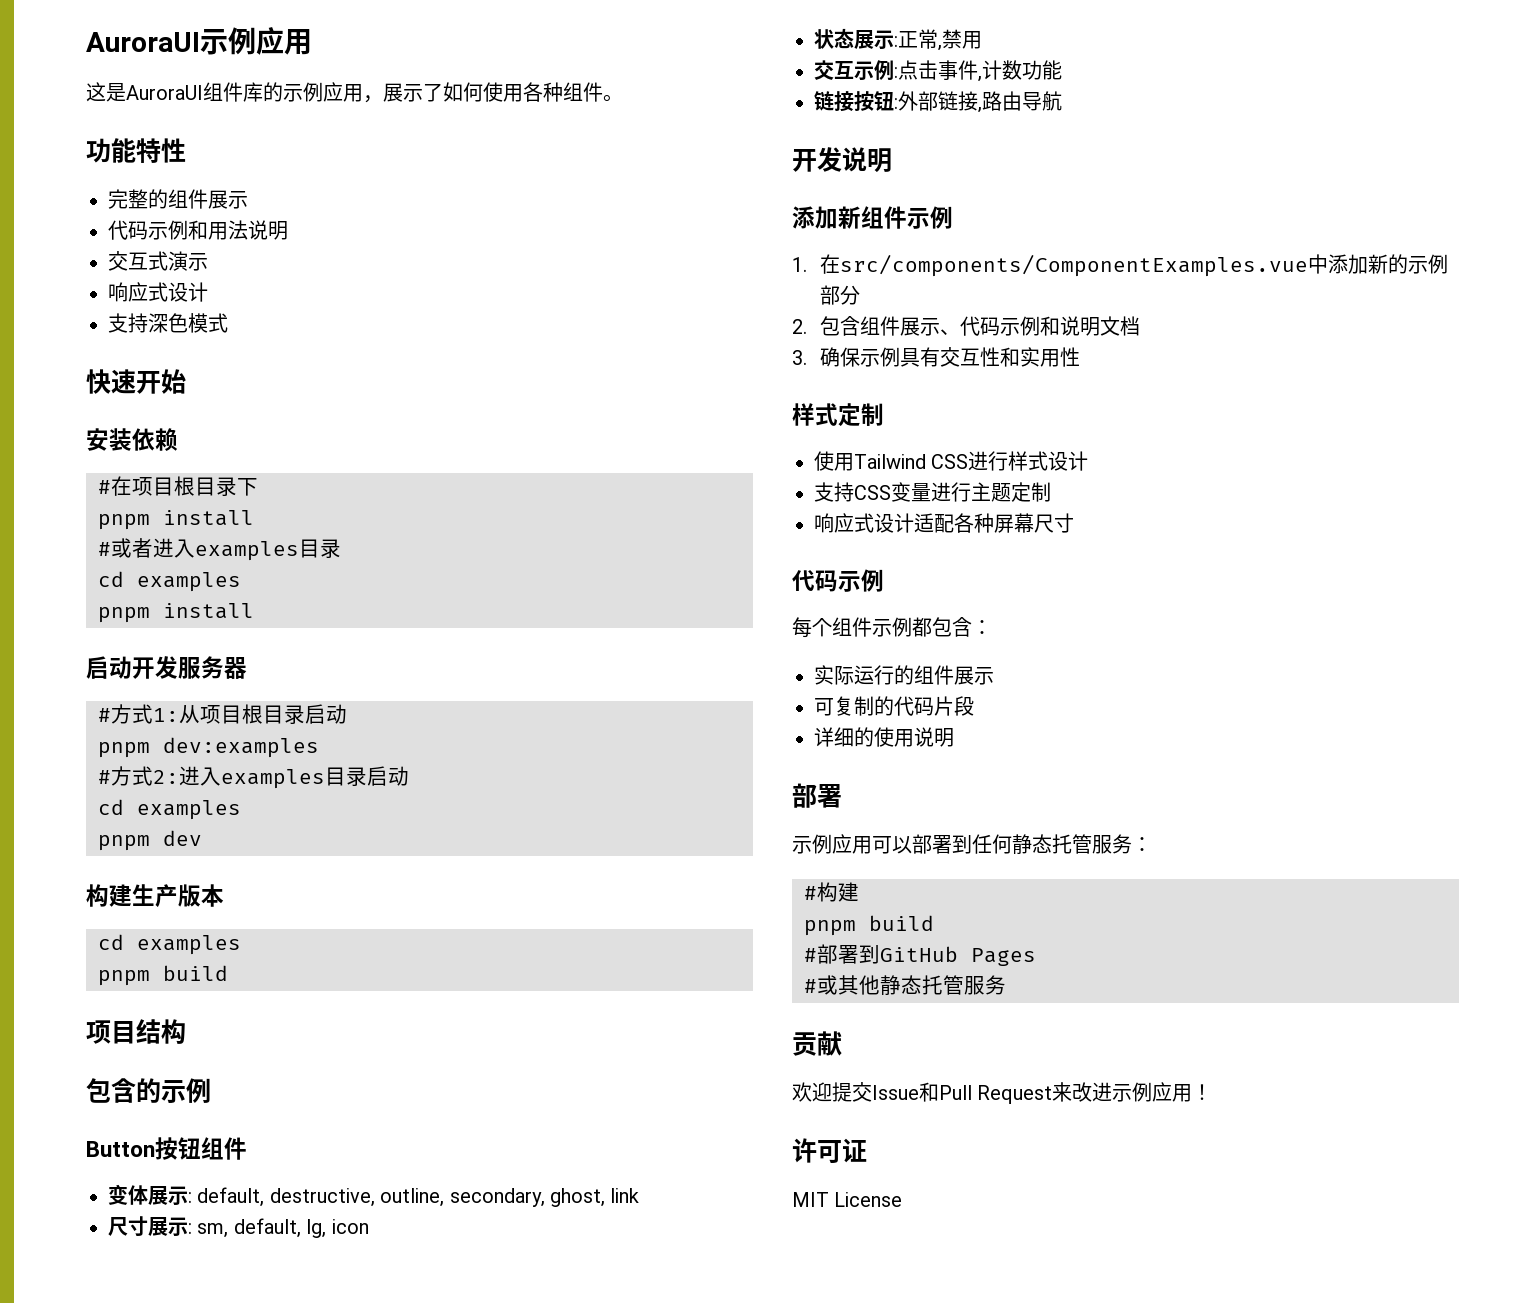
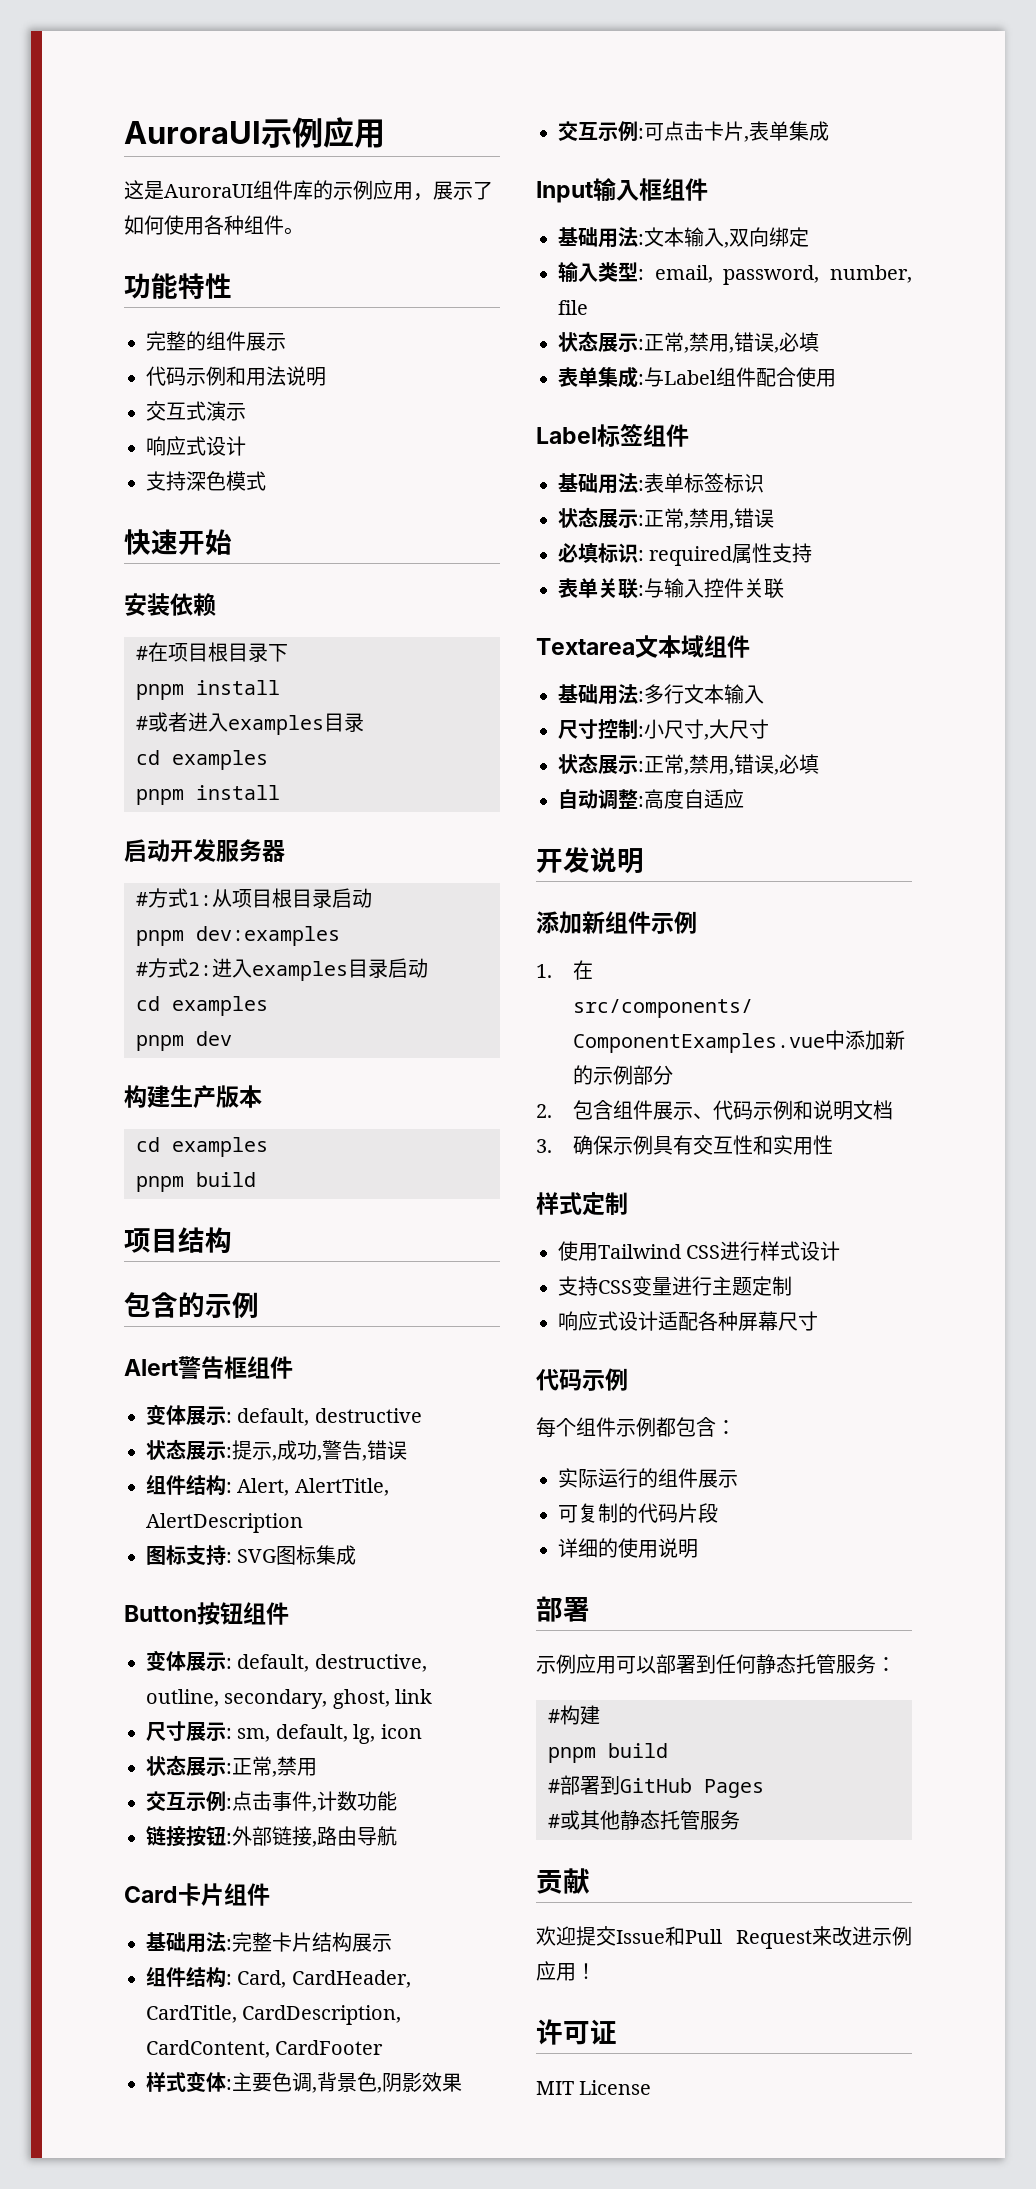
+ Alert警告框组件
+ 变体展示: default, destructive
+ 状态展示:提示,成功,警告,错误
+ 组件结构: Alert, AlertTitle, AlertDescription
+ 图标支持: SVG图标集成
+ Card卡片组件
+ 基础用法:完整卡片结构展示
+ 组件结构: Card, CardHeader, CardTitle, CardDescription, CardContent, CardFooter
+ 样式变体:主要色调,背景色,阴影效果
+ 交互示例:可点击卡片,表单集成
+ Input输入框组件
+ 基础用法:文本输入,双向绑定
+ 输入类型: email, password, number, file
+ 状态展示:正常,禁用,错误,必填
+ 表单集成:与Label组件配合使用
+ Label标签组件
+ 基础用法:表单标签标识
+ 状态展示:正常,禁用,错误
+ 必填标识: required属性支持
+ 表单关联:与输入控件关联
+ Textarea文本域组件
+ 基础用法:多行文本输入
+ 尺寸控制:小尺寸,大尺寸
+ 状态展示:正常,禁用,错误,必填
+ 自动调整:高度自适应

